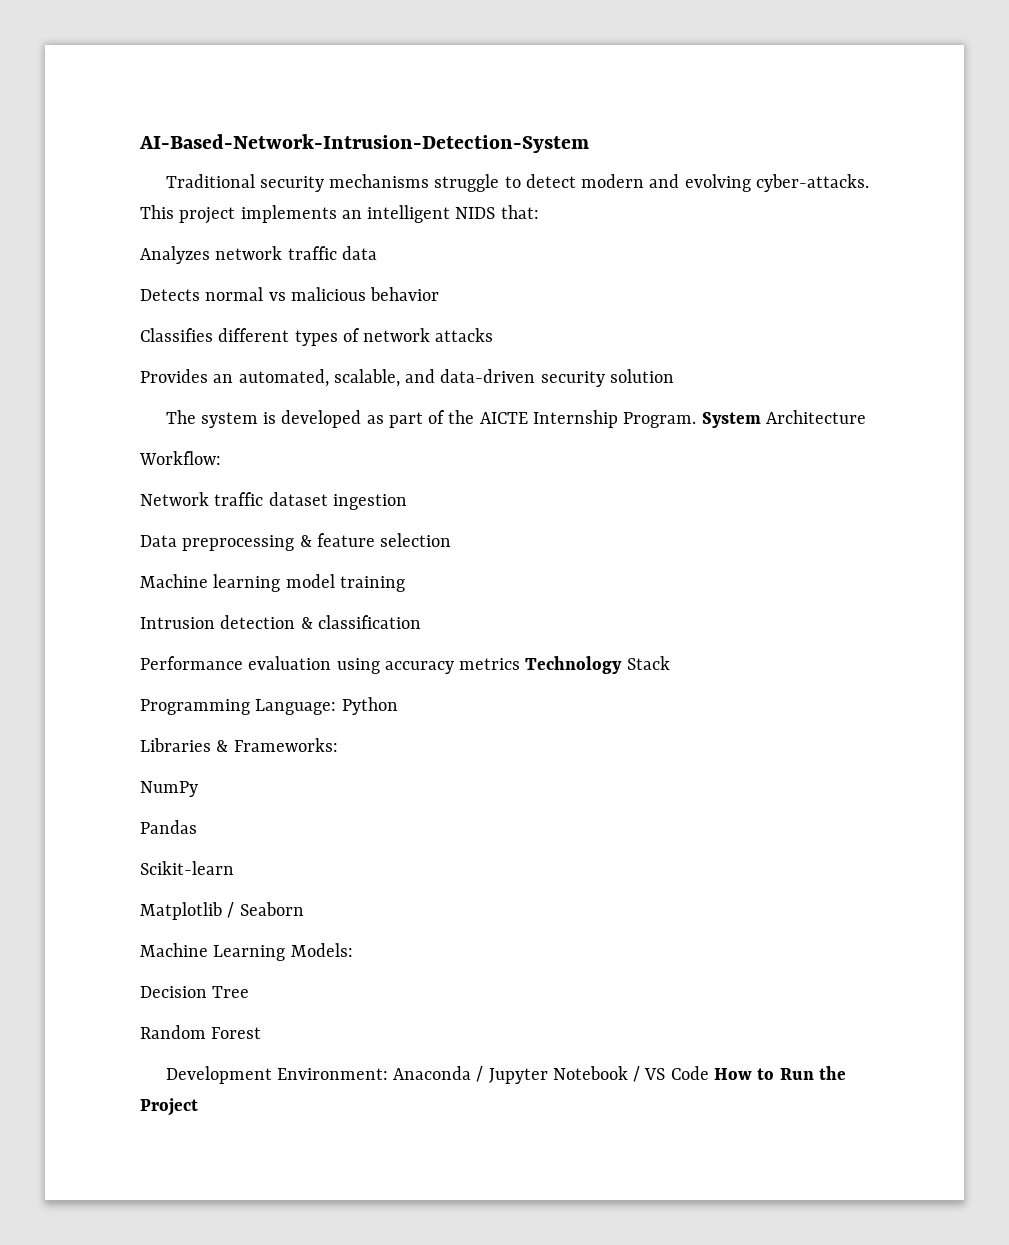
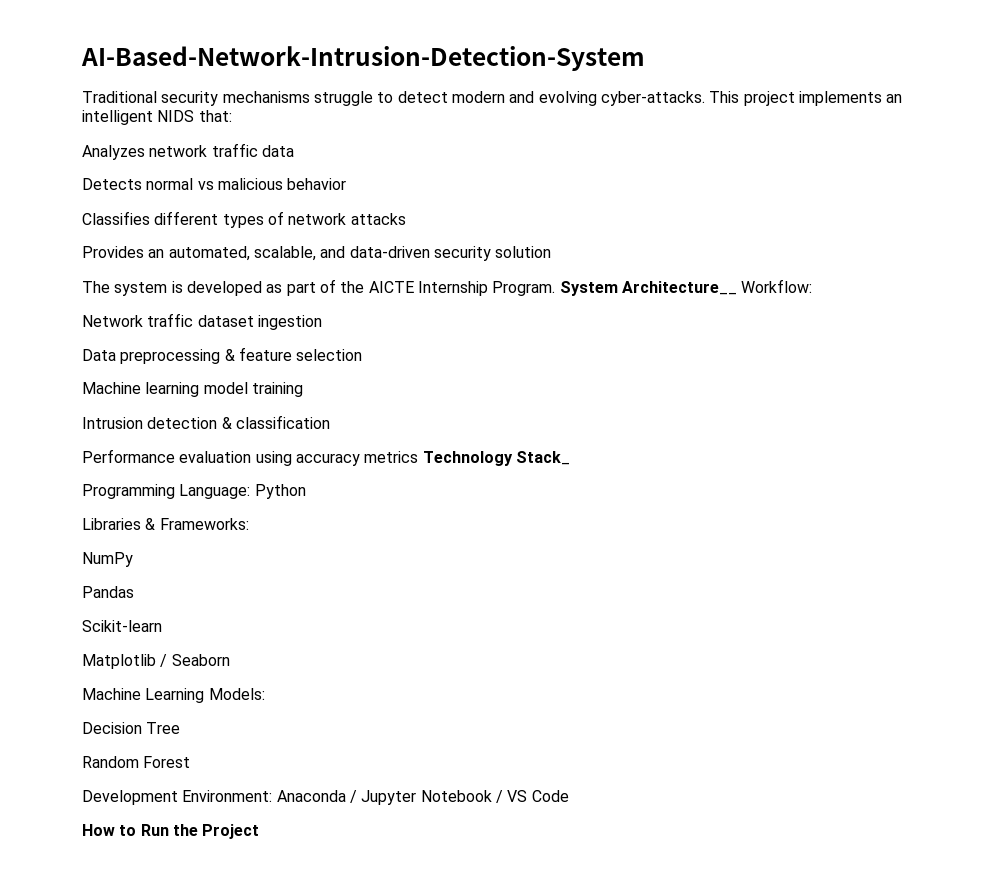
- System Architecture
- Workflow:
+ System Architecture__ Workflow:
- Performance evaluation using accuracy metrics Technology Stack
+ Performance evaluation using accuracy metrics Technology Stack_
- Development Environment: Anaconda / Jupyter Notebook / VS Code How to Run the Project
+ Development Environment: Anaconda / Jupyter Notebook / VS Code
+ How to Run the Project

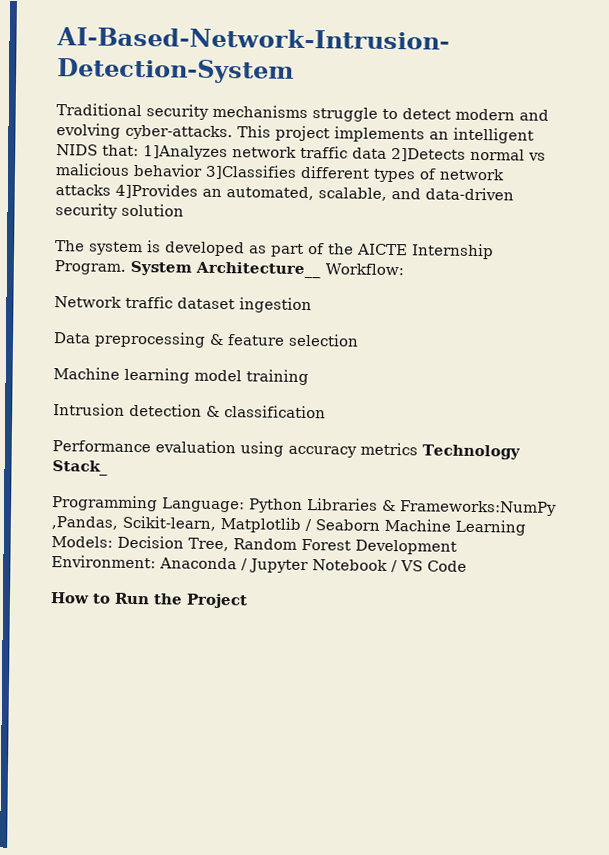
- This project implements an intelligent NIDS that:
- Analyzes network traffic data
- Detects normal vs malicious behavior
- Classifies different types of network attacks
- Provides an automated, scalable, and data-driven security solution
+ This project implements an intelligent NIDS that: 1]Analyzes network traffic data 2]Detects normal vs malicious behavior 3]Classifies different types of network attacks 4]Provides an automated, scalable, and data-driven security solution
- Programming Language: Python
- Libraries & Frameworks:
- NumPy
- Pandas
- Scikit-learn
- Matplotlib / Seaborn
- Machine Learning Models:
- Decision Tree
- Random Forest
- Development Environment: Anaconda / Jupyter Notebook / VS Code
+ Programming Language: Python Libraries & Frameworks:NumPy ,Pandas, Scikit-learn, Matplotlib / Seaborn Machine Learning Models: Decision Tree, Random Forest Development Environment: Anaconda / Jupyter Notebook / VS Code

